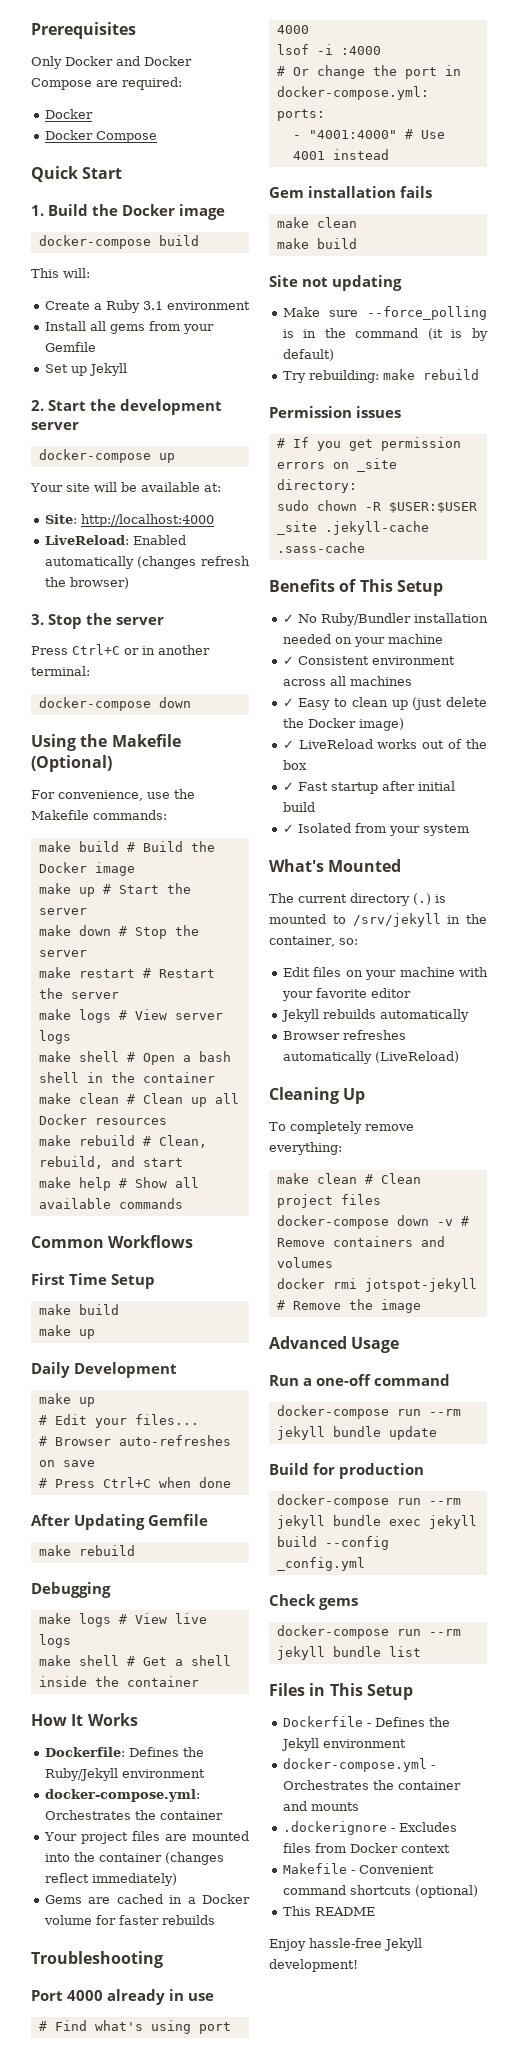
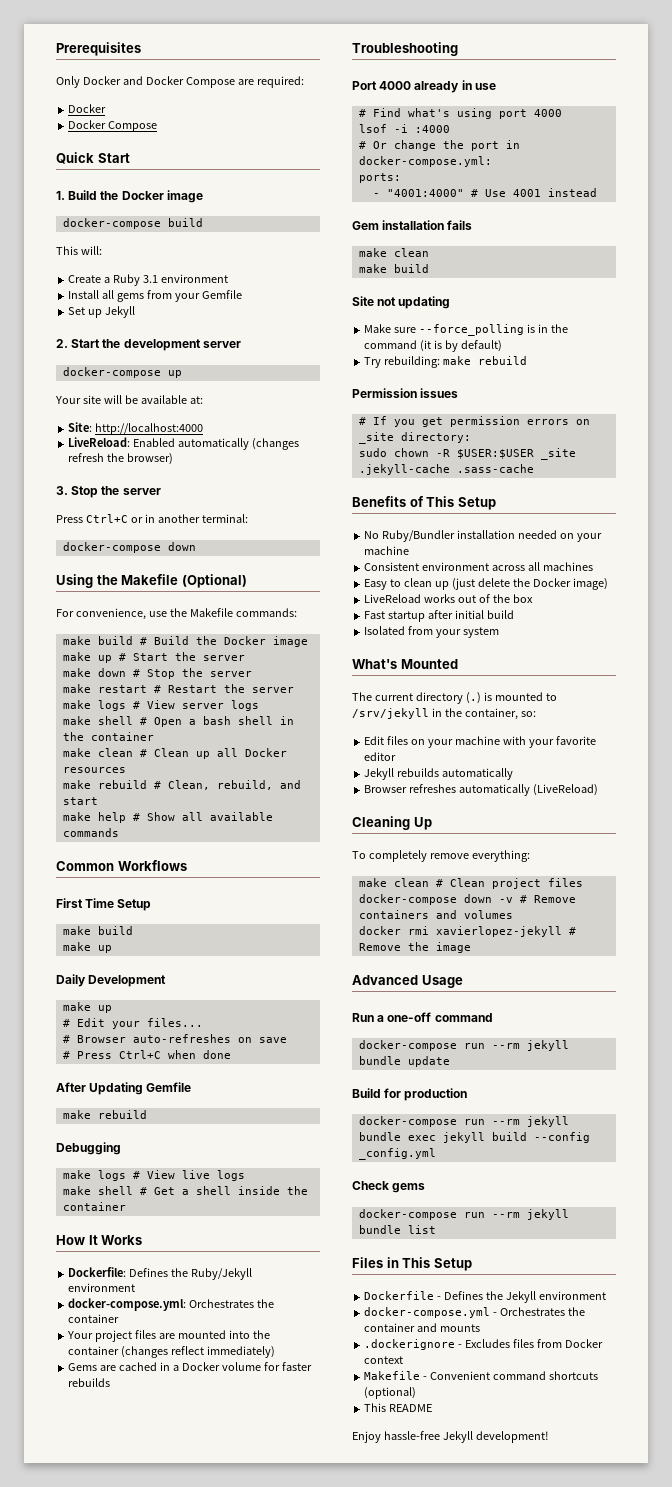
- ✓ No Ruby/Bundler installation needed on your machine
+ No Ruby/Bundler installation needed on your machine
- ✓ Consistent environment across all machines
+ Consistent environment across all machines
- ✓ Easy to clean up (just delete the Docker image)
+ Easy to clean up (just delete the Docker image)
- ✓ LiveReload works out of the box
+ LiveReload works out of the box
- ✓ Fast startup after initial build
+ Fast startup after initial build
- ✓ Isolated from your system
+ Isolated from your system
- docker rmi jotspot-jekyll # Remove the image
+ docker rmi xavierlopez-jekyll # Remove the image

